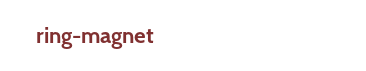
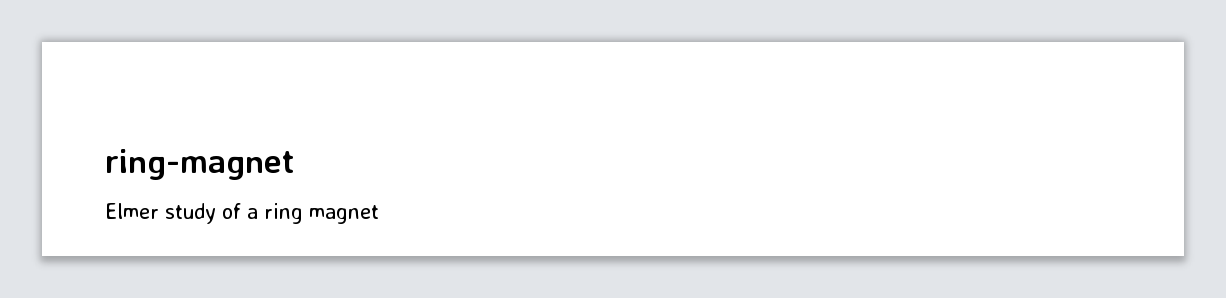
+ Elmer study of a ring magnet

